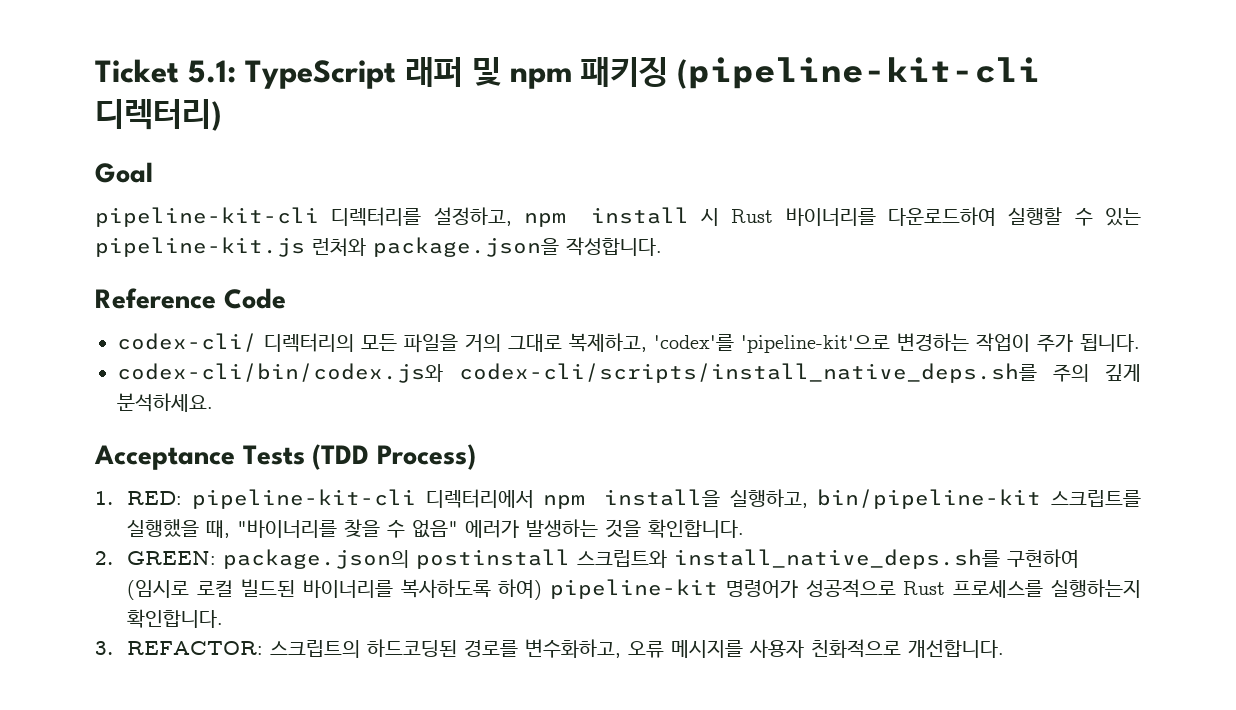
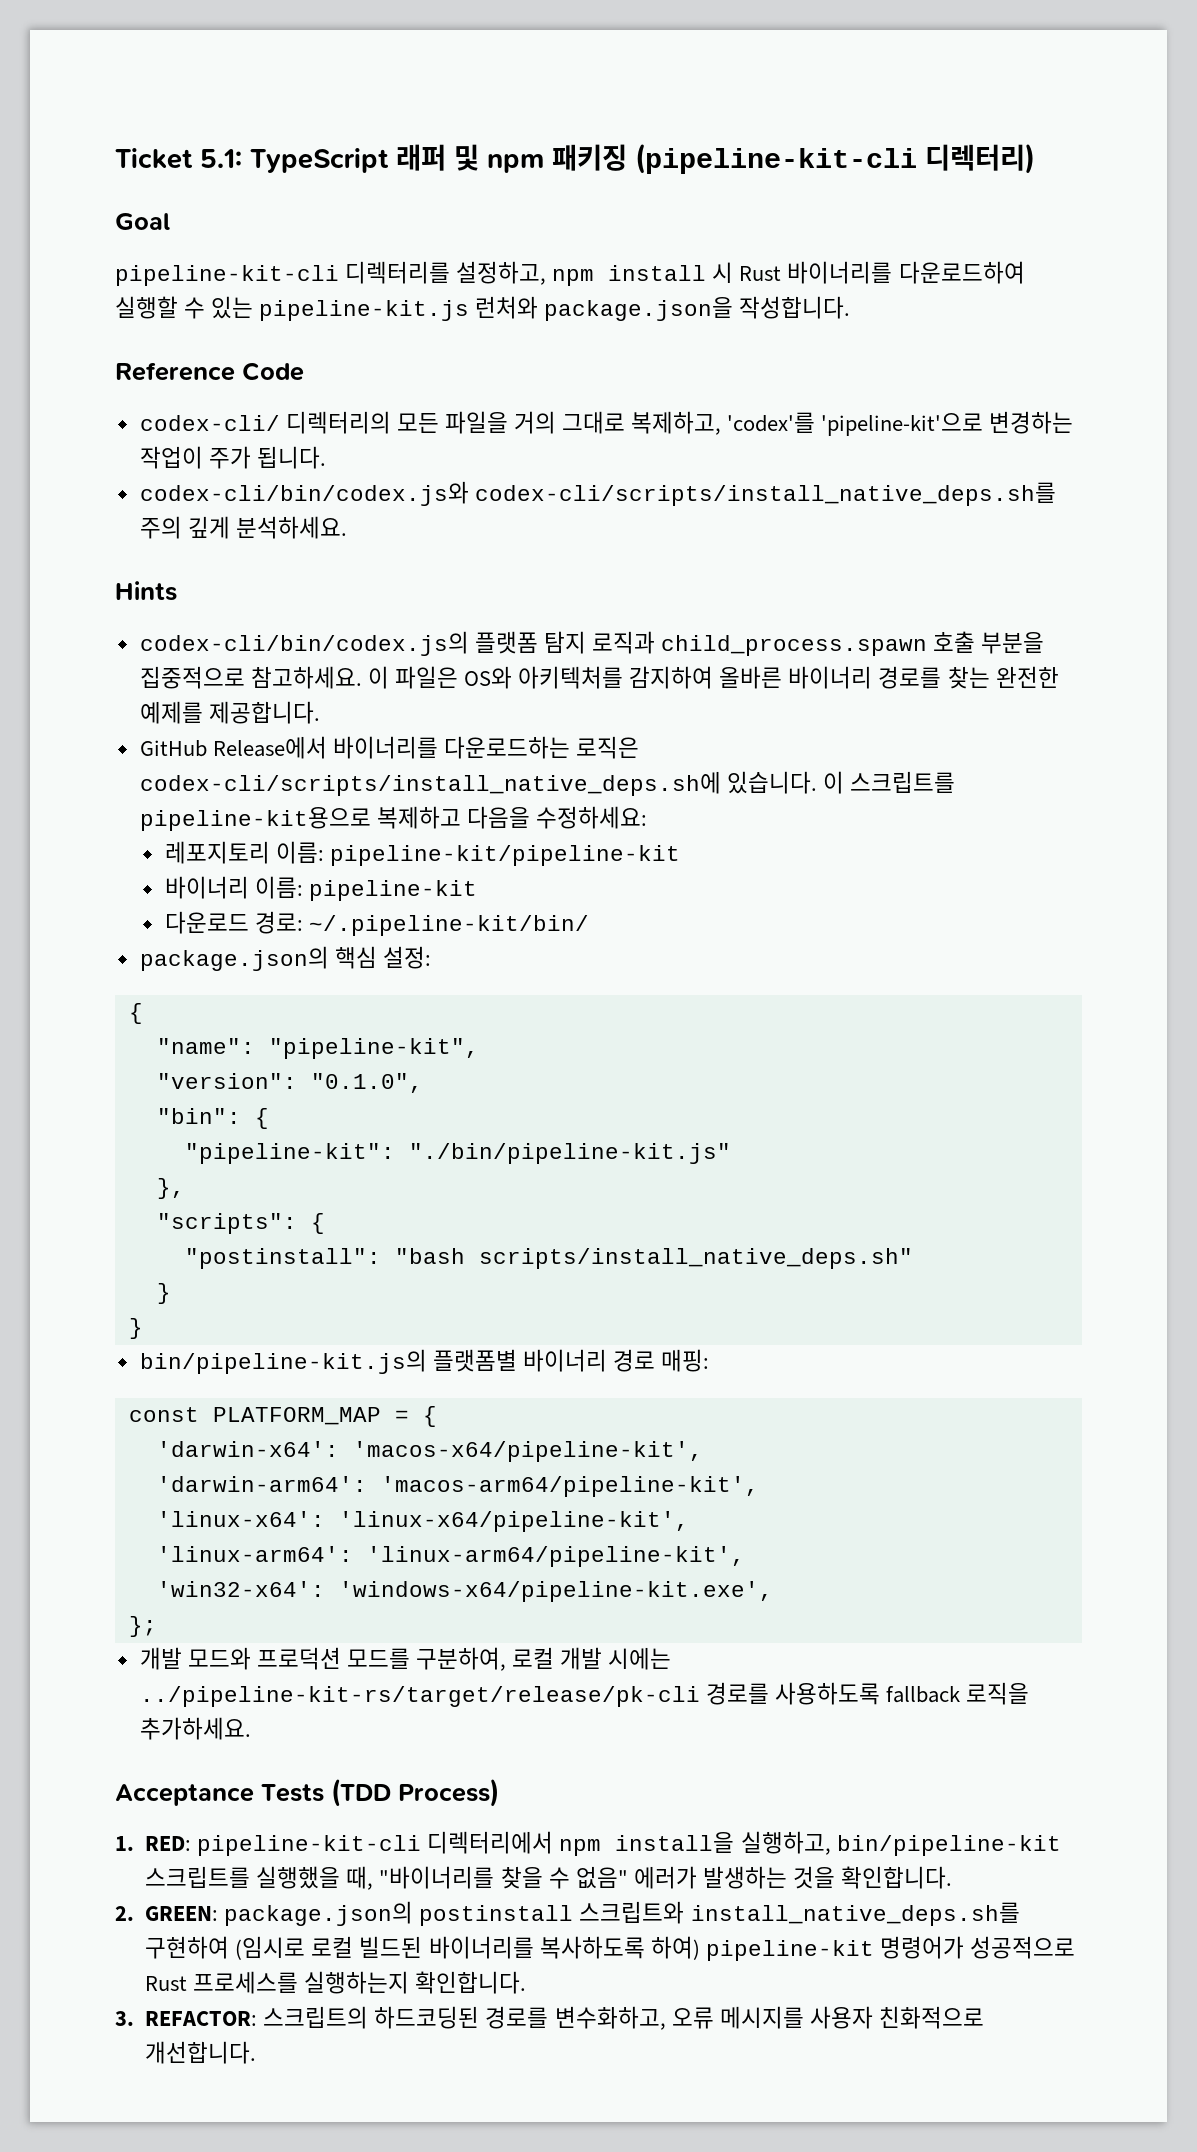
+ Hints
+ codex-cli/bin/codex.js의 플랫폼 탐지 로직과 child_process.spawn 호출 부분을 집중적으로 참고하세요. 이 파일은 OS와 아키텍처를 감지하여 올바른 바이너리 경로를 찾는 완전한 예제를 제공합니다.
+ GitHub Release에서 바이너리를 다운로드하는 로직은 codex-cli/scripts/install_native_deps.sh에 있습니다. 이 스크립트를 pipeline-kit용으로 복제하고 다음을 수정하세요:
+ 레포지토리 이름: pipeline-kit/pipeline-kit
+ 바이너리 이름: pipeline-kit
+ 다운로드 경로: ~/.pipeline-kit/bin/
+ package.json의 핵심 설정:
+ {
+ "name": "pipeline-kit",
+ "version": "0.1.0",
+ "bin": {
+ "pipeline-kit": "./bin/pipeline-kit.js"
+ },
+ "scripts": {
+ "postinstall": "bash scripts/install_native_deps.sh"
+ }
+ }
+ bin/pipeline-kit.js의 플랫폼별 바이너리 경로 매핑:
+ const PLATFORM_MAP = {
+ 'darwin-x64': 'macos-x64/pipeline-kit',
+ 'darwin-arm64': 'macos-arm64/pipeline-kit',
+ 'linux-x64': 'linux-x64/pipeline-kit',
+ 'linux-arm64': 'linux-arm64/pipeline-kit',
+ 'win32-x64': 'windows-x64/pipeline-kit.exe',
+ };
+ 개발 모드와 프로덕션 모드를 구분하여, 로컬 개발 시에는 ../pipeline-kit-rs/target/release/pk-cli 경로를 사용하도록 fallback 로직을 추가하세요.

